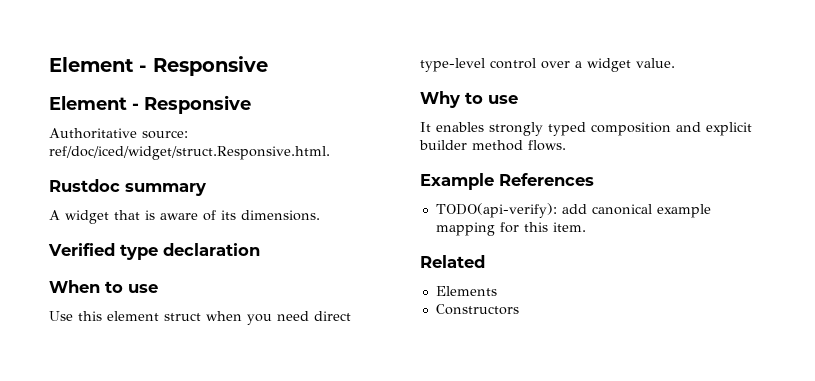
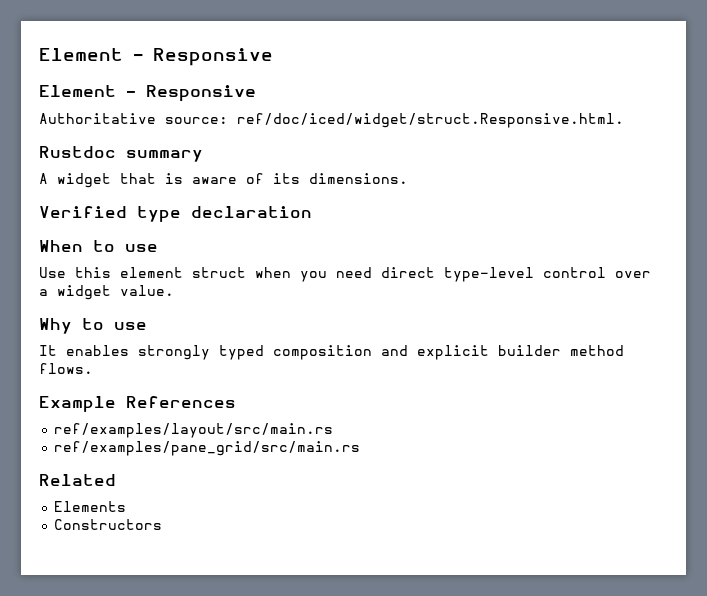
- TODO(api-verify): add canonical example mapping for this item.
+ ref/examples/layout/src/main.rs
+ ref/examples/pane_grid/src/main.rs

